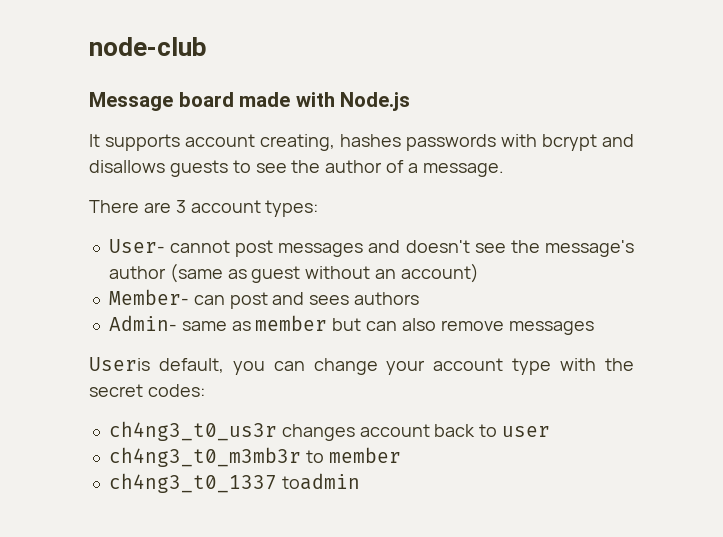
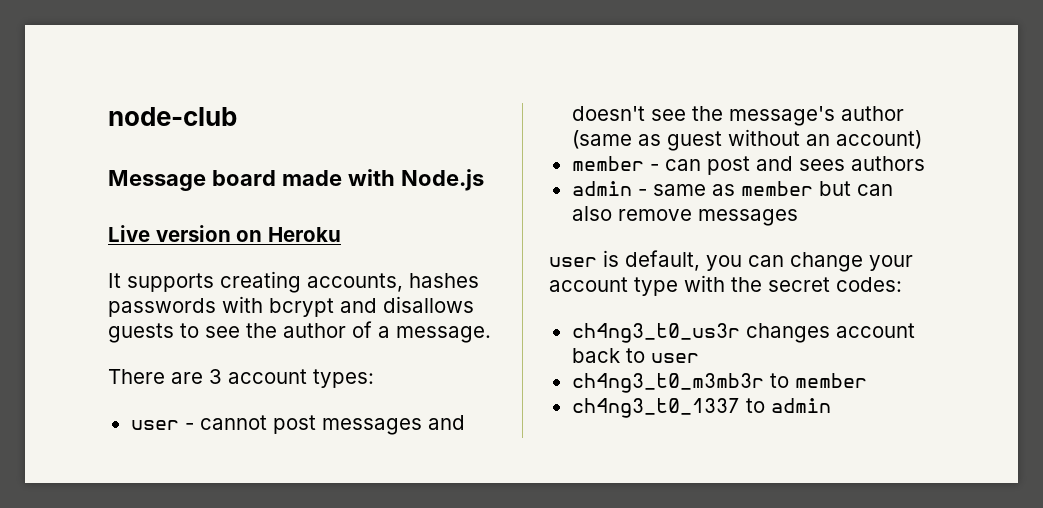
+ Live version on Heroku
- It supports account creating, hashes passwords with bcrypt and disallows guests to see the author of a message.
+ It supports creating accounts, hashes passwords with bcrypt and disallows guests to see the author of a message.
- User- cannot post messages and doesn't see the message's author (same as guest without an account)
+ user - cannot post messages and doesn't see the message's author (same as guest without an account)
- Member- can post and sees authors
+ member - can post and sees authors
- Admin- same as member but can also remove messages
+ admin - same as member but can also remove messages
- Useris default, you can change your account type with the secret codes:
+ user is default, you can change your account type with the secret codes:
- ch4ng3_t0_1337 toadmin
+ ch4ng3_t0_1337 to admin

